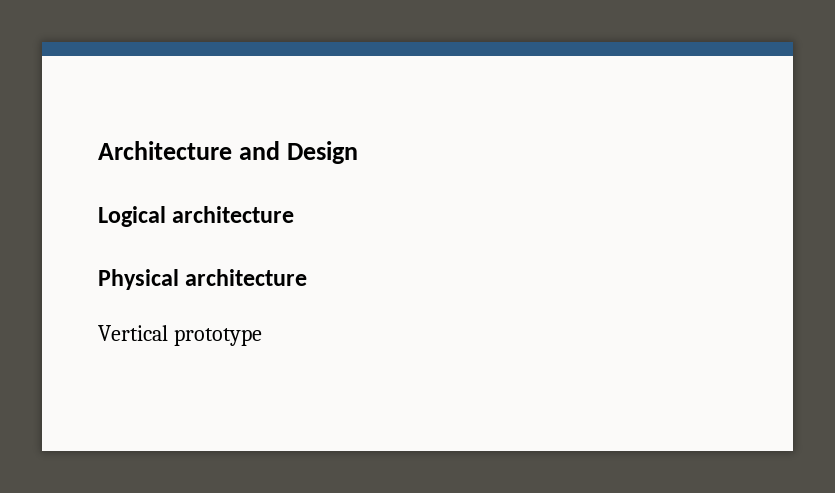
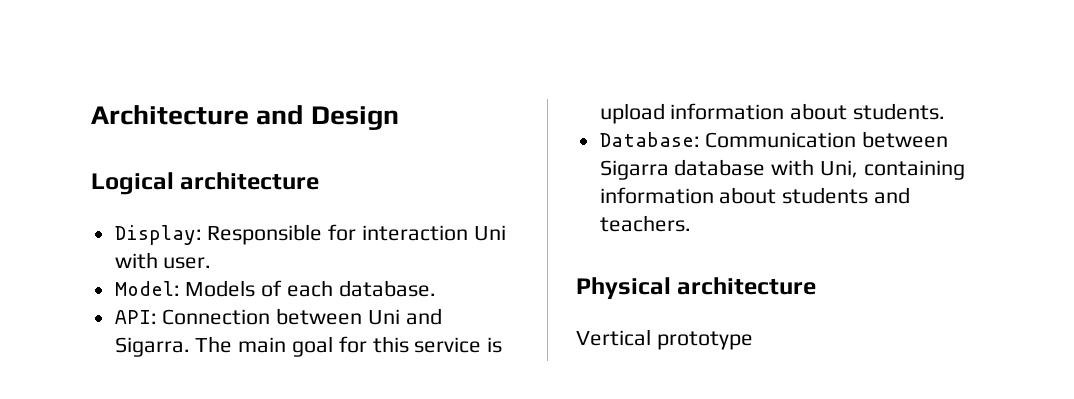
+ Display: Responsible for interaction Uni with user.
+ Model: Models of each database.
+ API: Connection between Uni and Sigarra. The main goal for this service is upload information about students.
+ Database: Communication between Sigarra database with Uni, containing information about students and teachers.

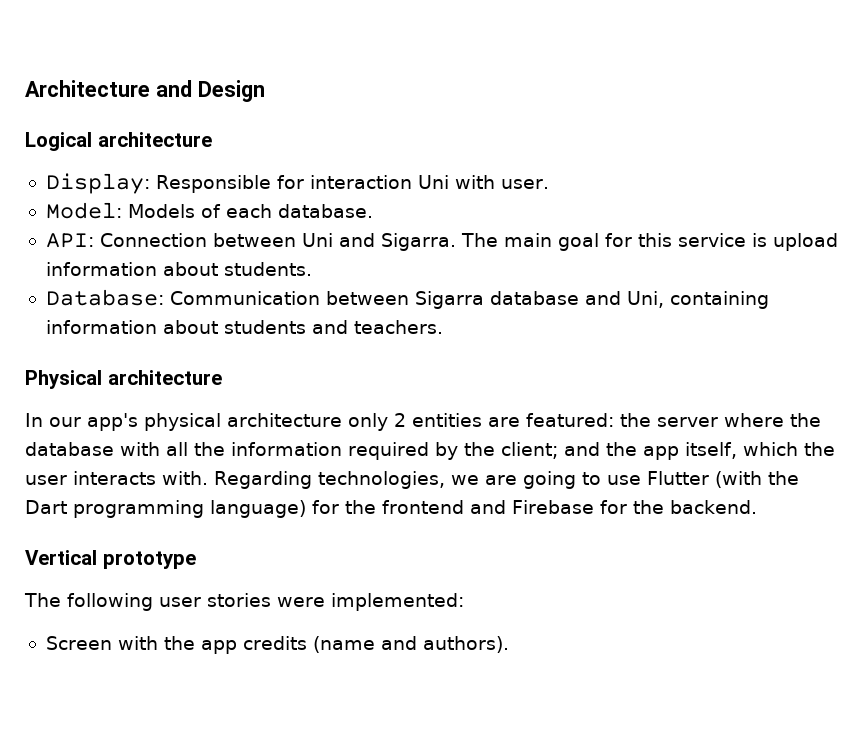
- Database: Communication between Sigarra database with Uni, containing information about students and teachers.
+ Database: Communication between Sigarra database and Uni, containing information about students and teachers.
+ In our app's physical architecture only 2 entities are featured: the server where the database with all the information required by the client; and the app itself, which the user interacts with. Regarding technologies, we are going to use Flutter (with the Dart programming language) for the frontend and Firebase for the backend.
  Vertical prototype
+ The following user stories were implemented:
+ Screen with the app credits (name and authors).

